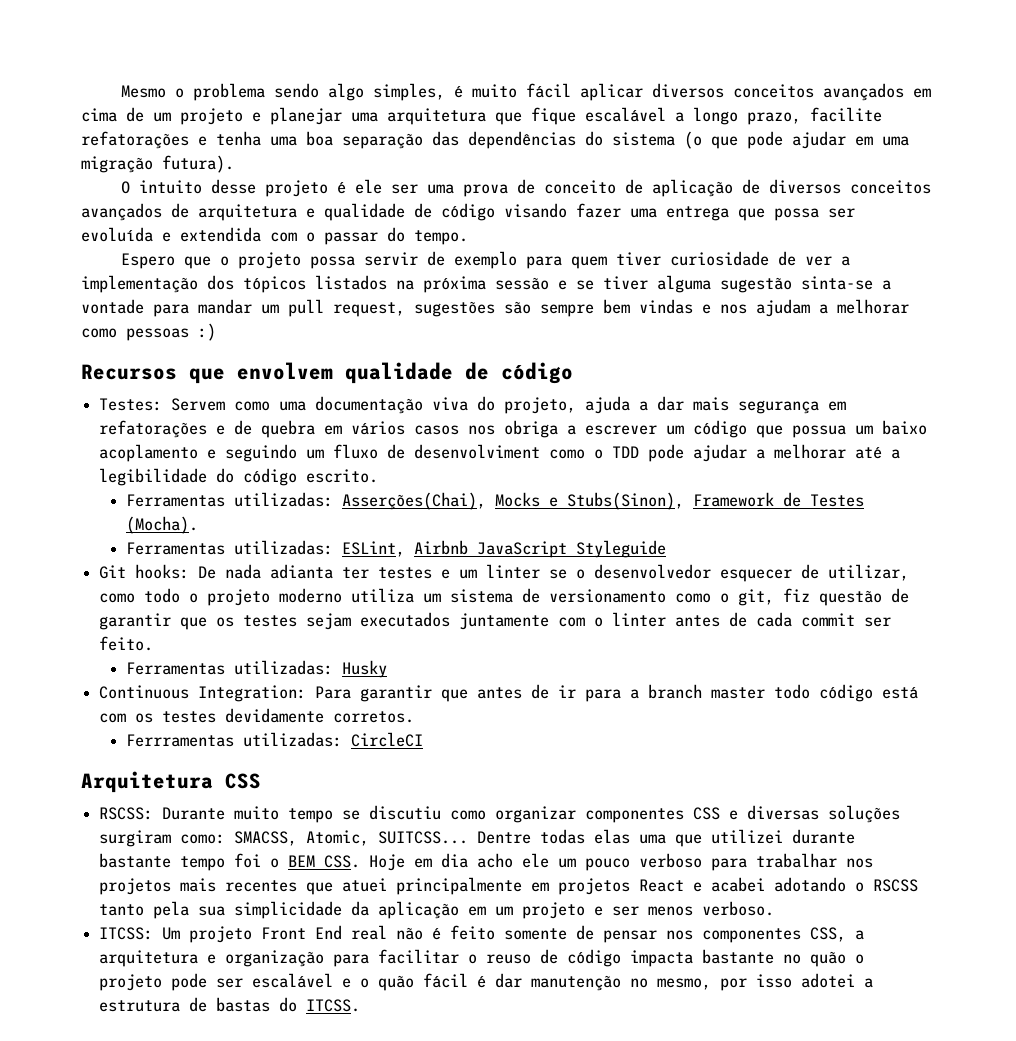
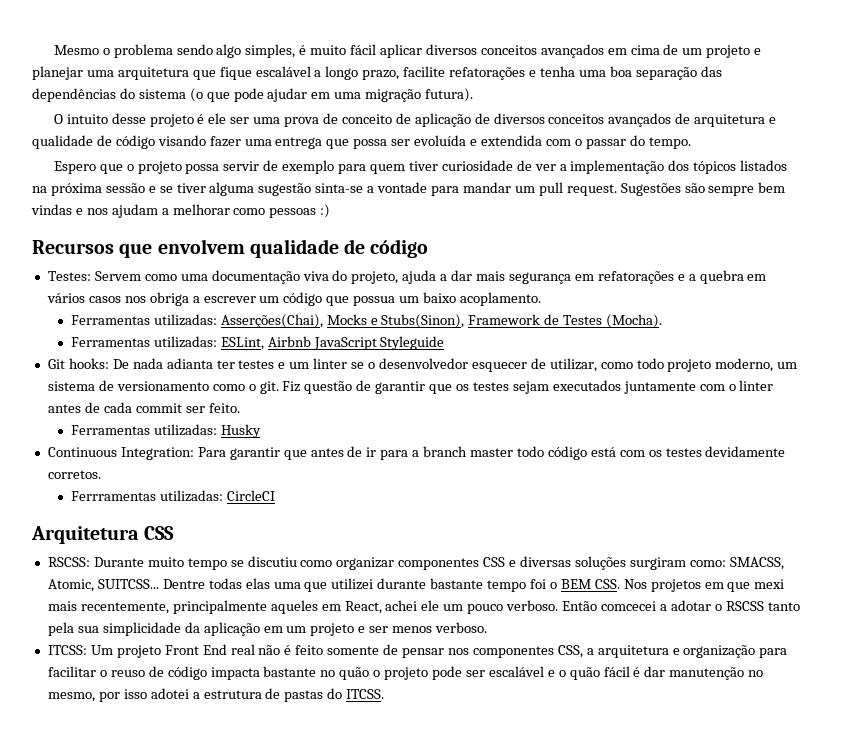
- Espero que o projeto possa servir de exemplo para quem tiver curiosidade de ver a implementação dos tópicos listados na próxima sessão e se tiver alguma sugestão sinta-se a vontade para mandar um pull request, sugestões são sempre bem vindas e nos ajudam a melhorar como pessoas :)
+ Espero que o projeto possa servir de exemplo para quem tiver curiosidade de ver a implementação dos tópicos listados na próxima sessão e se tiver alguma sugestão sinta-se a vontade para mandar um pull request. Sugestões são sempre bem vindas e nos ajudam a melhorar como pessoas :)
- Testes: Servem como uma documentação viva do projeto, ajuda a dar mais segurança em refatorações e de quebra em vários casos nos obriga a escrever um código que possua um baixo acoplamento e seguindo um fluxo de desenvolviment como o TDD pode ajudar a melhorar até a legibilidade do código escrito.
+ Testes: Servem como uma documentação viva do projeto, ajuda a dar mais segurança em refatorações e a quebra em vários casos nos obriga a escrever um código que possua um baixo acoplamento.
- Git hooks: De nada adianta ter testes e um linter se o desenvolvedor esquecer de utilizar, como todo o projeto moderno utiliza um sistema de versionamento como o git, fiz questão de garantir que os testes sejam executados juntamente com o linter antes de cada commit ser feito.
+ Git hooks: De nada adianta ter testes e um linter se o desenvolvedor esquecer de utilizar, como todo projeto moderno, um sistema de versionamento como o git. Fiz questão de garantir que os testes sejam executados juntamente com o linter antes de cada commit ser feito.
- Dentre todas elas uma que utilizei durante bastante tempo foi o BEM CSS. Hoje em dia acho ele um pouco verboso para trabalhar nos projetos mais recentes que atuei principalmente em projetos React e acabei adotando o RSCSS tanto pela sua simplicidade da aplicação em um projeto e ser menos verboso.
+ Dentre todas elas uma que utilizei durante bastante tempo foi o BEM CSS. Nos projetos em que mexi mais recentemente, principalmente aqueles em React, achei ele um pouco verboso. Então comcecei a adotar o RSCSS tanto pela sua simplicidade da aplicação em um projeto e ser menos verboso.
- ITCSS: Um projeto Front End real não é feito somente de pensar nos componentes CSS, a arquitetura e organização para facilitar o reuso de código impacta bastante no quão o projeto pode ser escalável e o quão fácil é dar manutenção no mesmo, por isso adotei a estrutura de bastas do ITCSS.
+ ITCSS: Um projeto Front End real não é feito somente de pensar nos componentes CSS, a arquitetura e organização para facilitar o reuso de código impacta bastante no quão o projeto pode ser escalável e o quão fácil é dar manutenção no mesmo, por isso adotei a estrutura de pastas do ITCSS.

